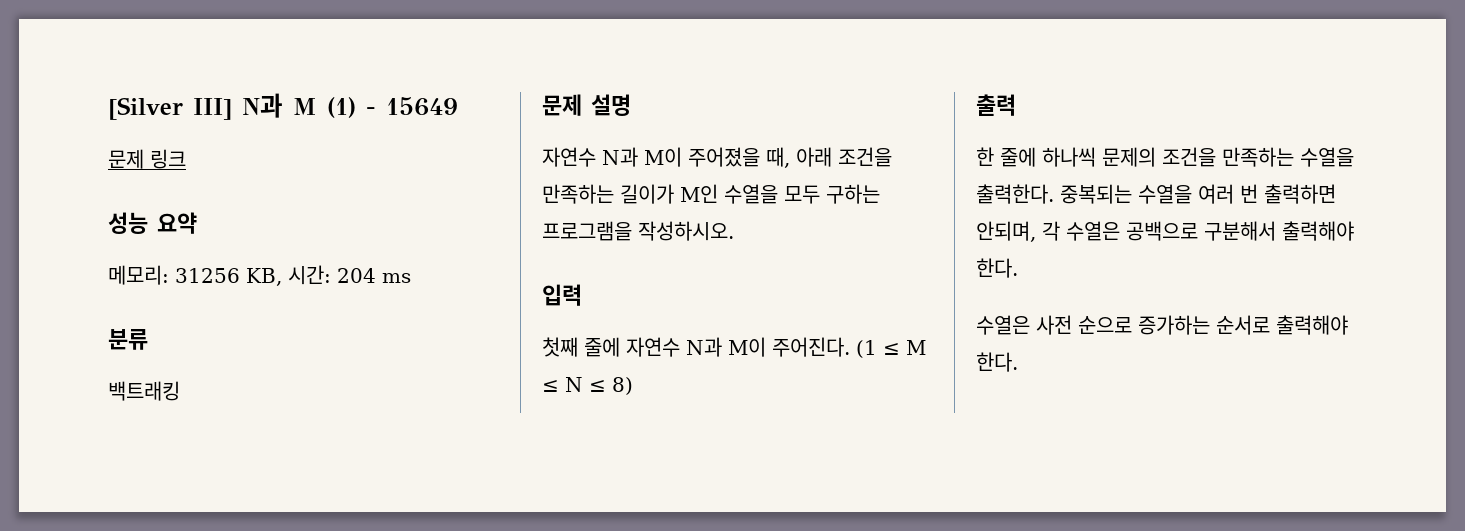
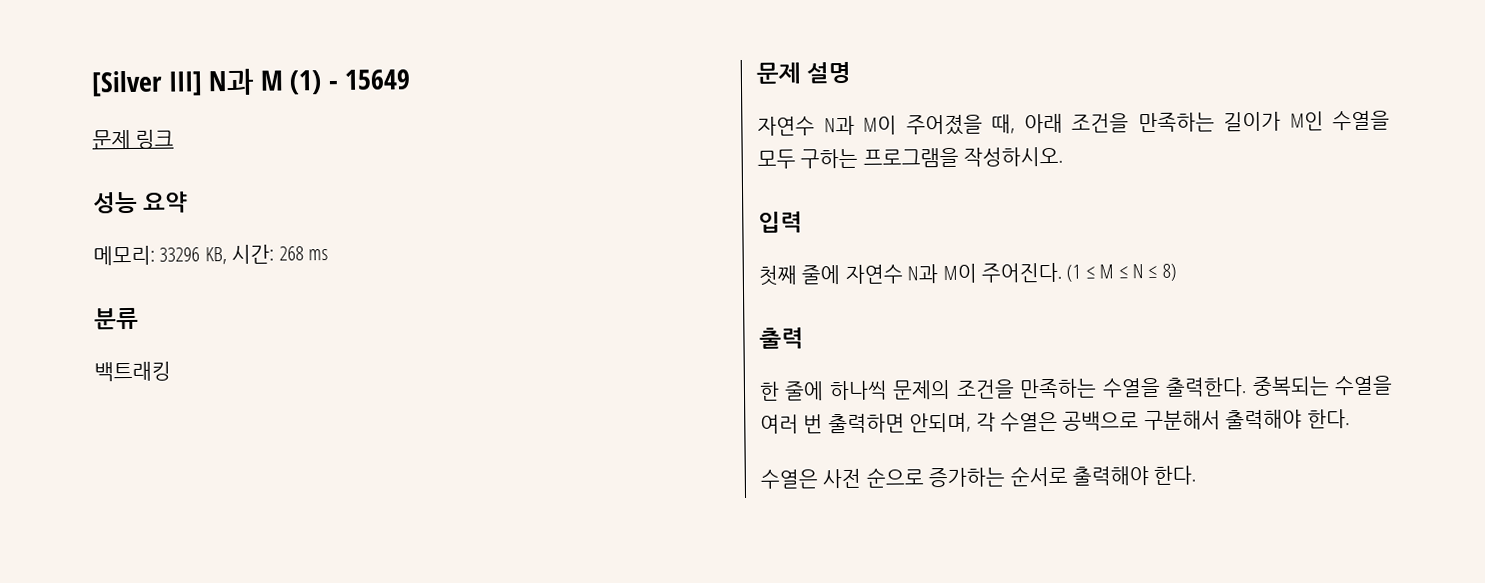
- 메모리: 31256 KB, 시간: 204 ms
+ 메모리: 33296 KB, 시간: 268 ms

